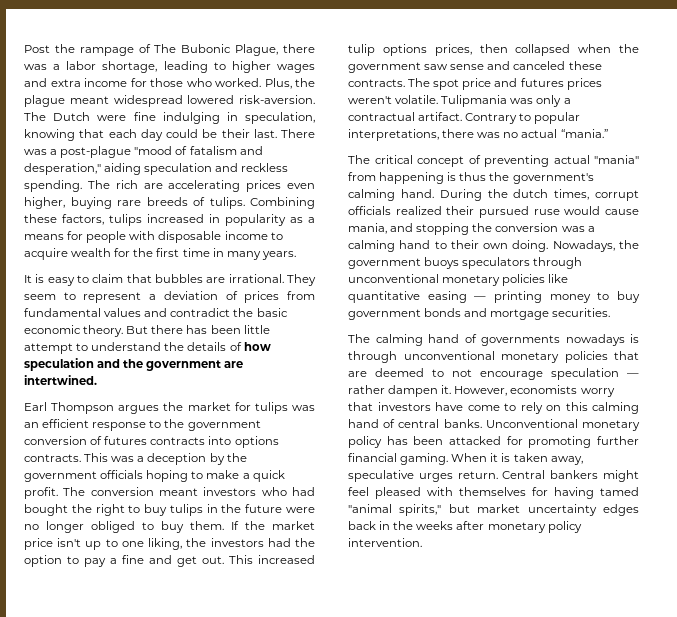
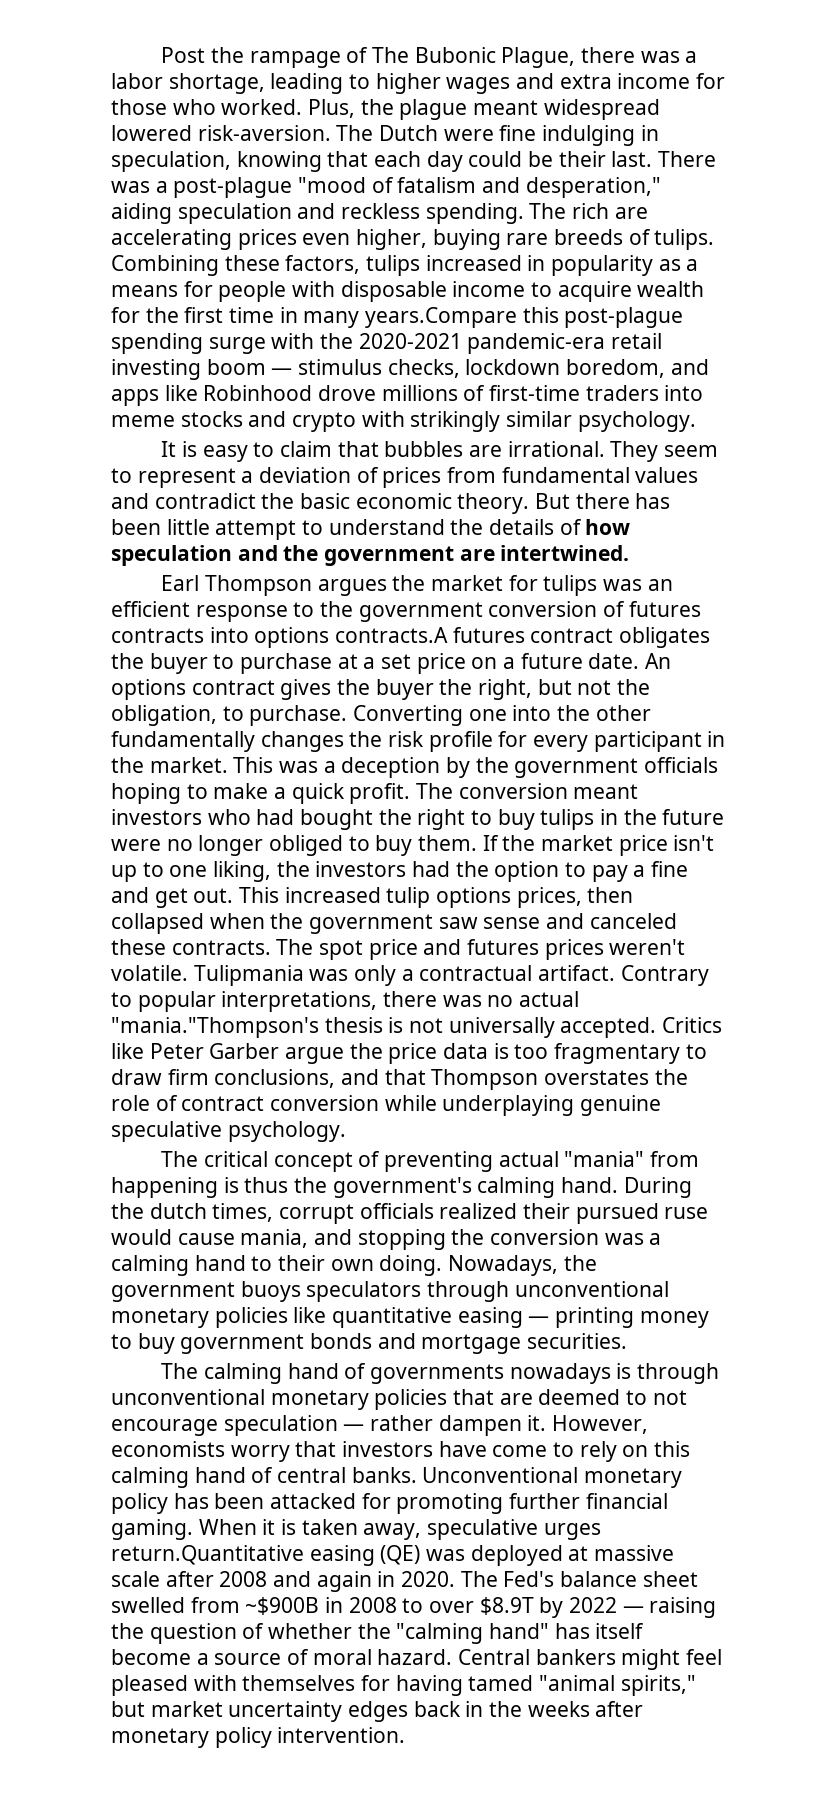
- Combining these factors, tulips increased in popularity as a means for people with disposable income to acquire wealth for the first time in many years.
+ Combining these factors, tulips increased in popularity as a means for people with disposable income to acquire wealth for the first time in many years.Compare this post-plague spending surge with the 2020-2021 pandemic-era retail investing boom — stimulus checks, lockdown boredom, and apps like Robinhood drove millions of first-time traders into meme stocks and crypto with strikingly similar psychology.
- Earl Thompson argues the market for tulips was an efficient response to the government conversion of futures contracts into options contracts.
+ Earl Thompson argues the market for tulips was an efficient response to the government conversion of futures contracts into options contracts.A futures contract obligates the buyer to purchase at a set price on a future date. An options contract gives the buyer the right, but not the obligation, to purchase. Converting one into the other fundamentally changes the risk profile for every participant in the market.
- Contrary to popular interpretations, there was no actual “mania.”
+ Contrary to popular interpretations, there was no actual "mania."Thompson's thesis is not universally accepted. Critics like Peter Garber argue the price data is too fragmentary to draw firm conclusions, and that Thompson overstates the role of contract conversion while underplaying genuine speculative psychology.
- When it is taken away, speculative urges return.
+ When it is taken away, speculative urges return.Quantitative easing (QE) was deployed at massive scale after 2008 and again in 2020. The Fed's balance sheet swelled from ~$900B in 2008 to over $8.9T by 2022 — raising the question of whether the "calming hand" has itself become a source of moral hazard.

